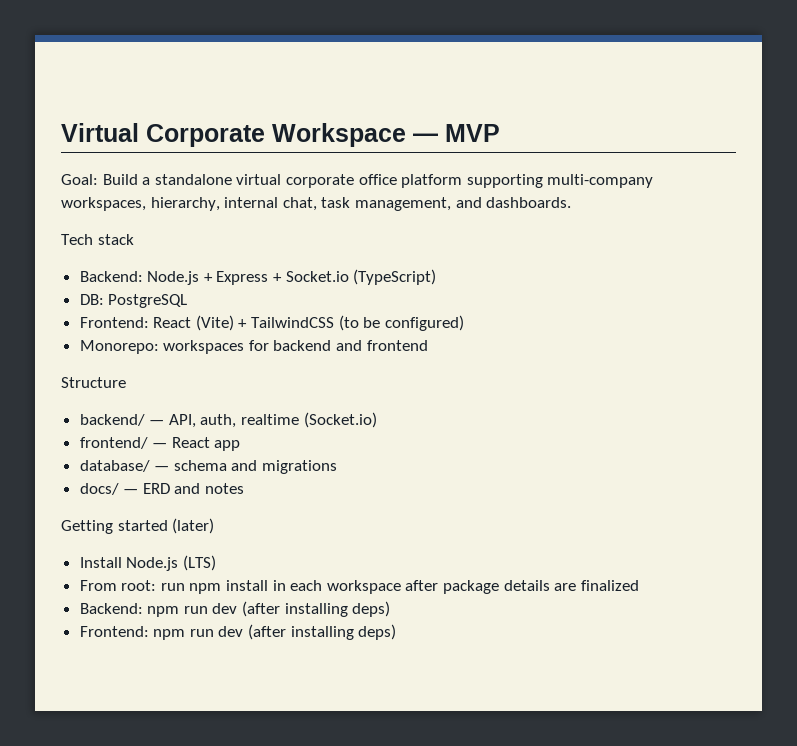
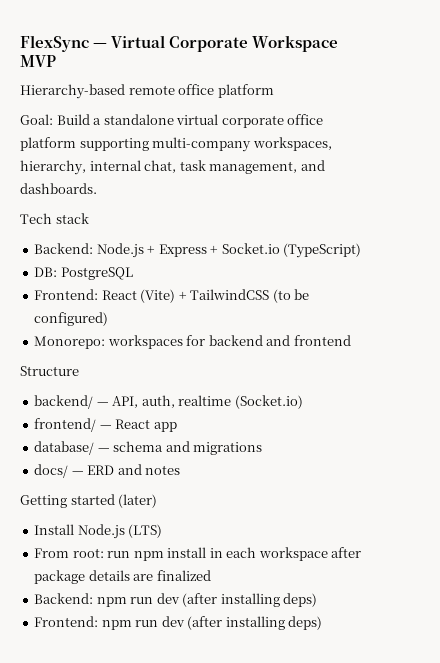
- Virtual Corporate Workspace — MVP
+ FlexSync — Virtual Corporate Workspace MVP
+ Hierarchy-based remote office platform

